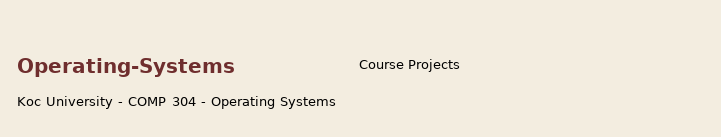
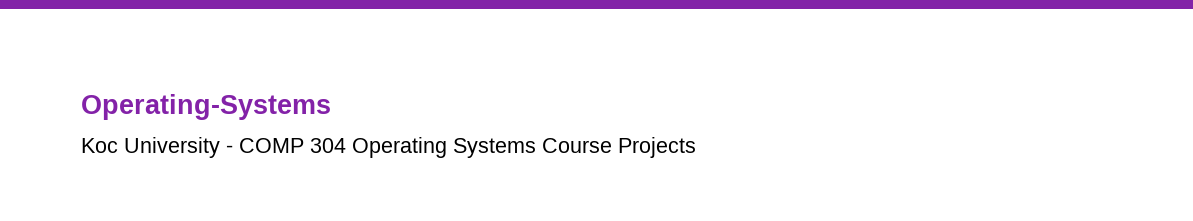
- Koc University - COMP 304 - Operating Systems Course Projects
+ Koc University - COMP 304 Operating Systems Course Projects

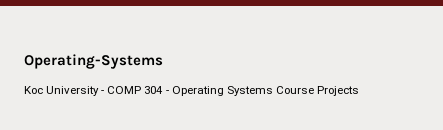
- Koc University - COMP 304 Operating Systems Course Projects
+ Koc University - COMP 304 - Operating Systems Course Projects

